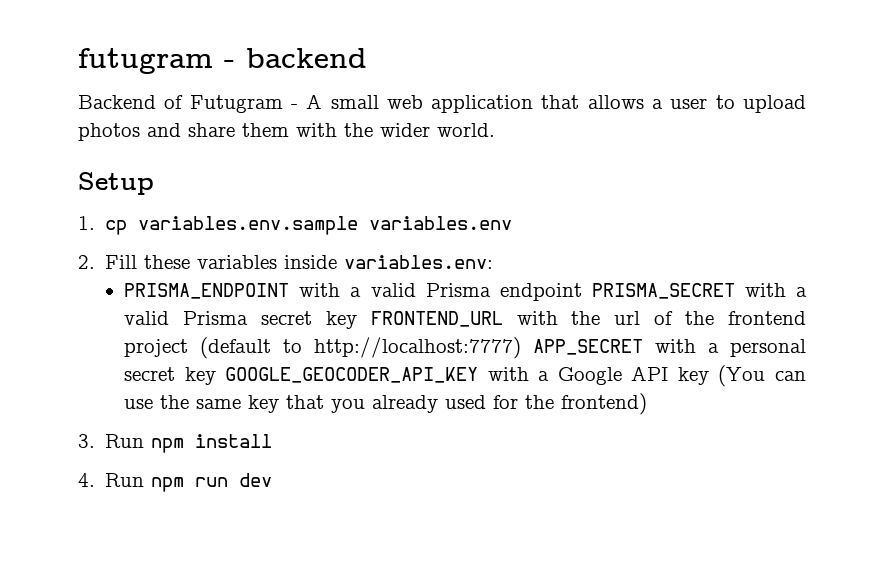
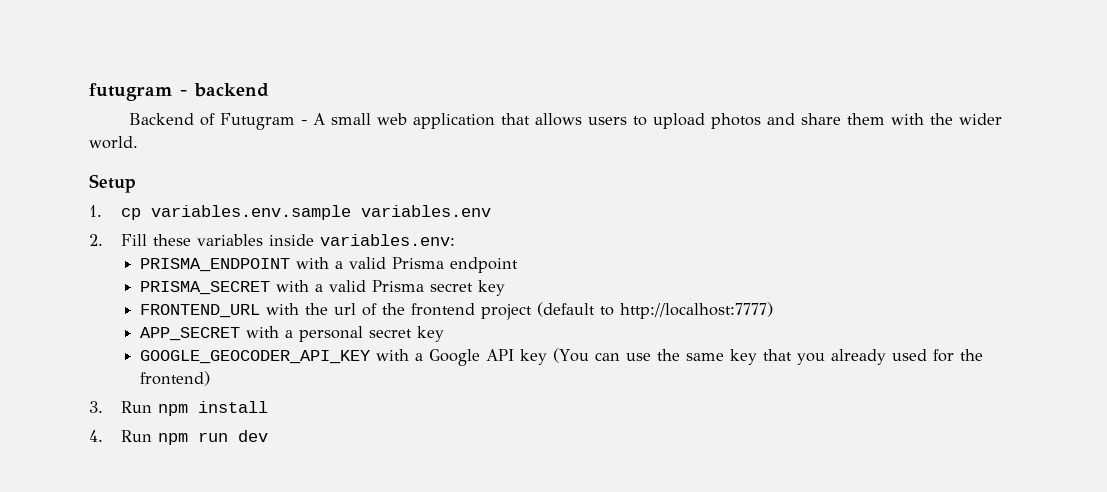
- Backend of Futugram - A small web application that allows a user to upload photos and share them with the wider world.
+ Backend of Futugram - A small web application that allows users to upload photos and share them with the wider world.
- PRISMA_ENDPOINT with a valid Prisma endpoint PRISMA_SECRET with a valid Prisma secret key FRONTEND_URL with the url of the frontend project (default to http://localhost:7777) APP_SECRET with a personal secret key GOOGLE_GEOCODER_API_KEY with a Google API key (You can use the same key that you already used for the frontend)
+ PRISMA_ENDPOINT with a valid Prisma endpoint
+ PRISMA_SECRET with a valid Prisma secret key
+ FRONTEND_URL with the url of the frontend project (default to http://localhost:7777)
+ APP_SECRET with a personal secret key
+ GOOGLE_GEOCODER_API_KEY with a Google API key (You can use the same key that you already used for the frontend)

